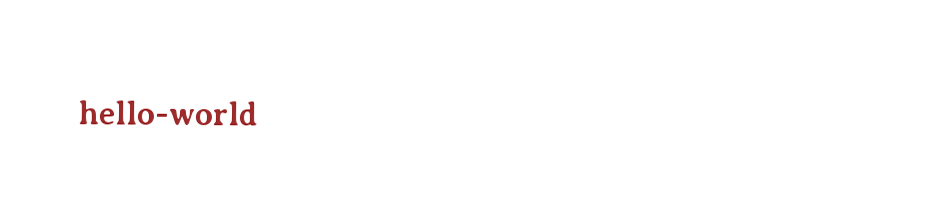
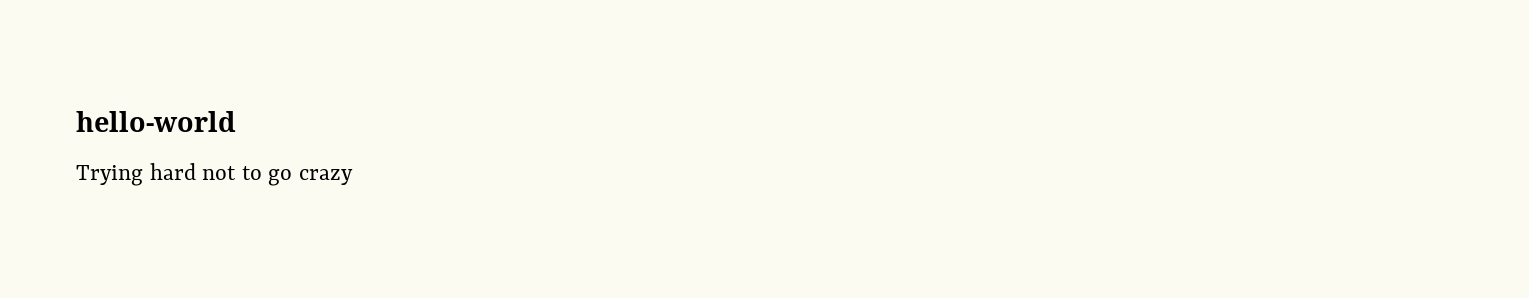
+ Trying hard not to go crazy

